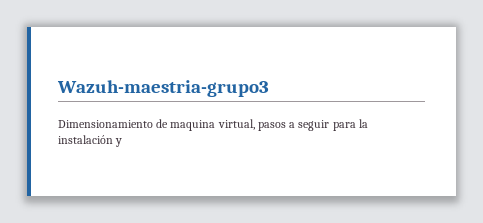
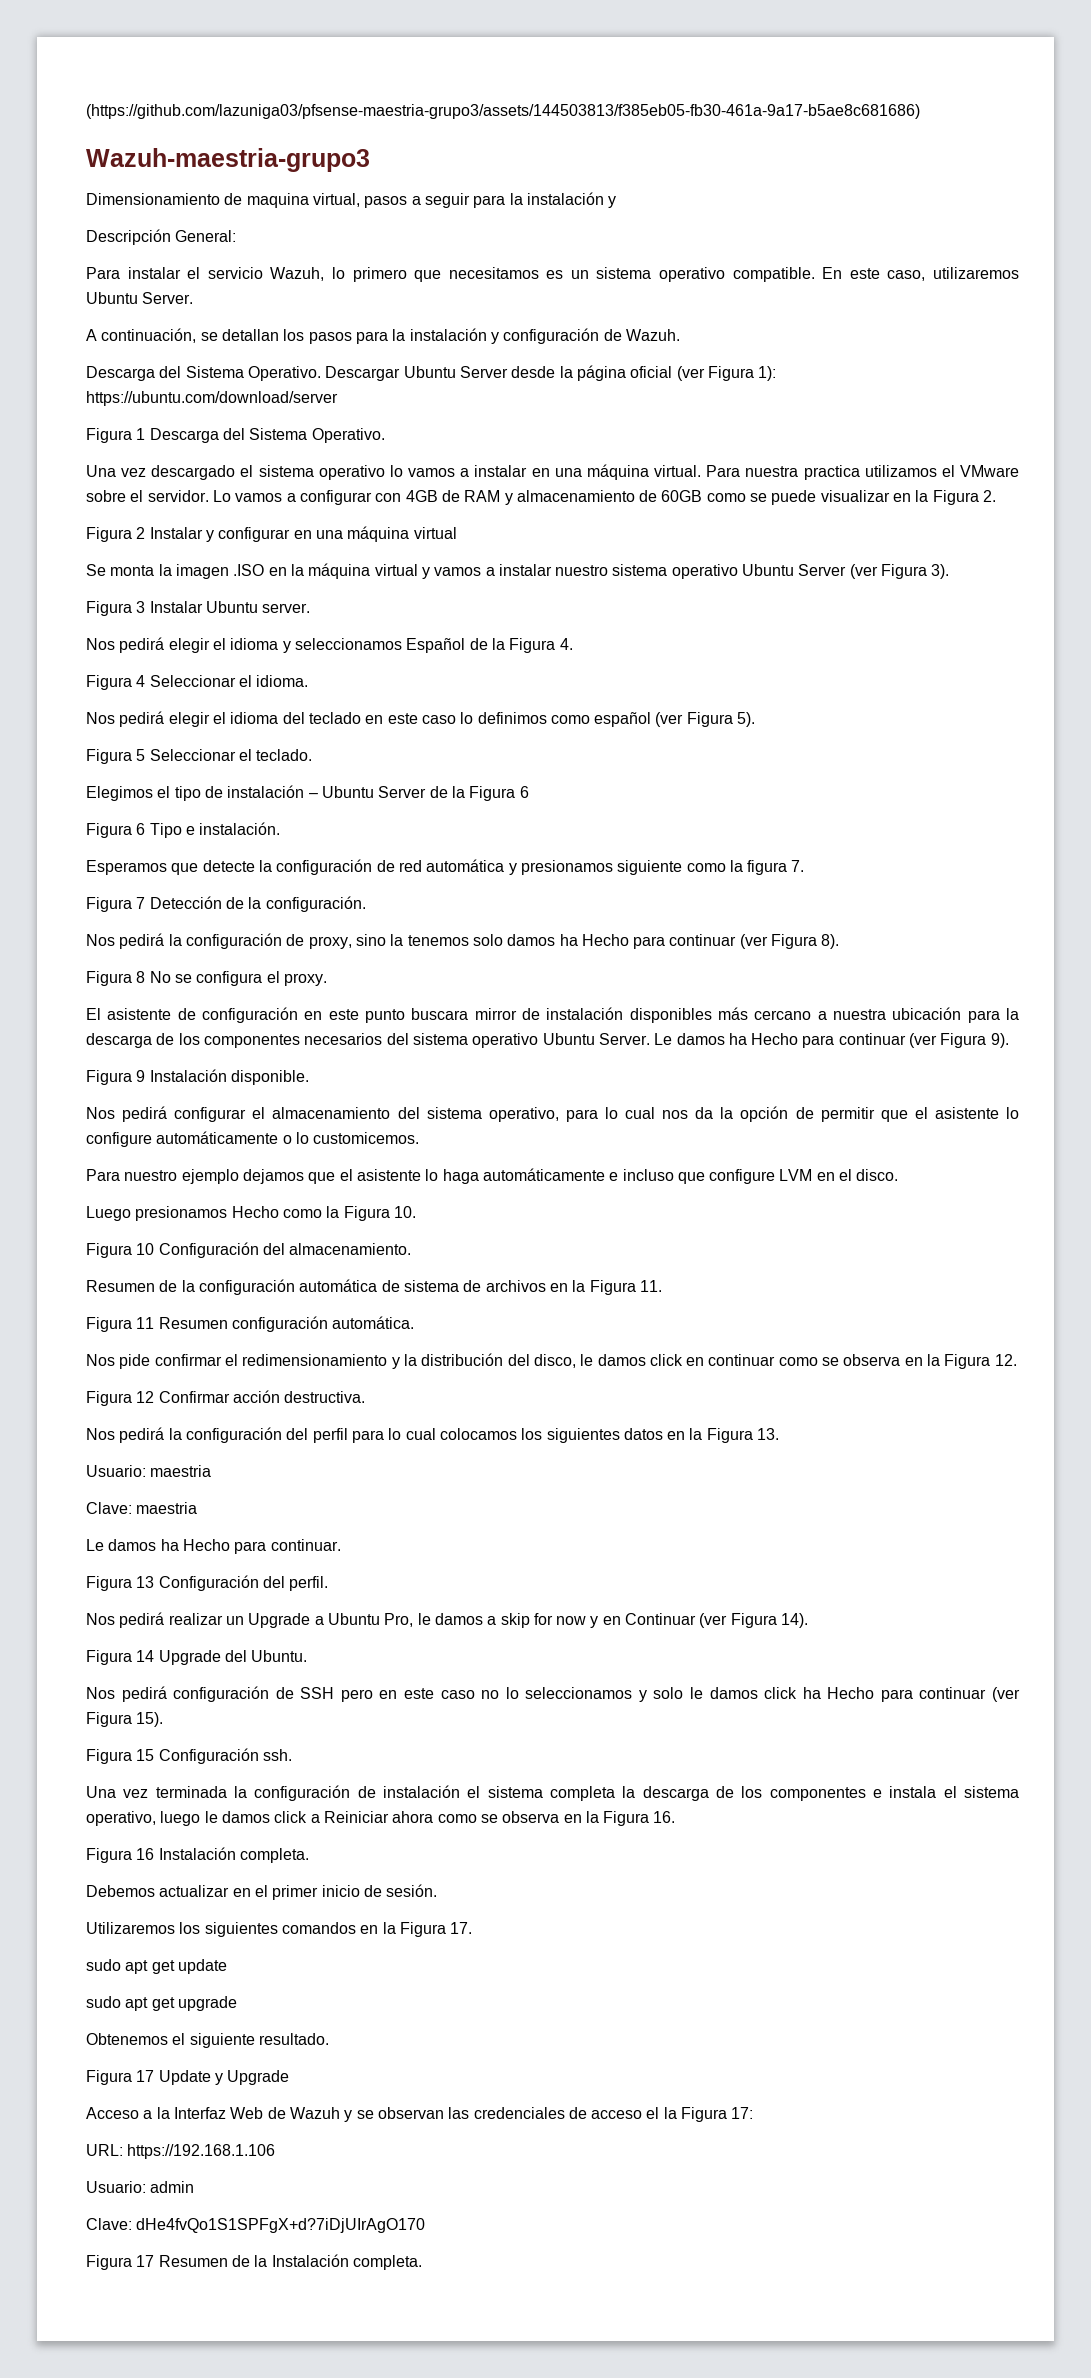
+ (https://github.com/lazuniga03/pfsense-maestria-grupo3/assets/144503813/f385eb05-fb30-461a-9a17-b5ae8c681686)
+ Descripción General:
+ Para instalar el servicio Wazuh, lo primero que necesitamos es un sistema operativo compatible. En este caso, utilizaremos Ubuntu Server.
+ A continuación, se detallan los pasos para la instalación y configuración de Wazuh.
+ Descarga del Sistema Operativo. Descargar Ubuntu Server desde la página oficial (ver Figura 1): https://ubuntu.com/download/server
+ Figura 1 Descarga del Sistema Operativo.
+ Una vez descargado el sistema operativo lo vamos a instalar en una máquina virtual. Para nuestra practica utilizamos el VMware sobre el servidor. Lo vamos a configurar con 4GB de RAM y almacenamiento de 60GB como se puede visualizar en la Figura 2.
+ Figura 2 Instalar y configurar en una máquina virtual
+ Se monta la imagen .ISO en la máquina virtual y vamos a instalar nuestro sistema operativo Ubuntu Server (ver Figura 3).
+ Figura 3 Instalar Ubuntu server.
+ Nos pedirá elegir el idioma y seleccionamos Español de la Figura 4.
+ Figura 4 Seleccionar el idioma.
+ Nos pedirá elegir el idioma del teclado en este caso lo definimos como español (ver Figura 5).
+ Figura 5 Seleccionar el teclado.
+ Elegimos el tipo de instalación – Ubuntu Server de la Figura 6
+ Figura 6 Tipo e instalación.
+ Esperamos que detecte la configuración de red automática y presionamos siguiente como la figura 7.
+ Figura 7 Detección de la configuración.
+ Nos pedirá la configuración de proxy, sino la tenemos solo damos ha Hecho para continuar (ver Figura 8).
+ Figura 8 No se configura el proxy.
+ El asistente de configuración en este punto buscara mirror de instalación disponibles más cercano a nuestra ubicación para la descarga de los componentes necesarios del sistema operativo Ubuntu Server. Le damos ha Hecho para continuar (ver Figura 9).
+ Figura 9 Instalación disponible.
+ Nos pedirá configurar el almacenamiento del sistema operativo, para lo cual nos da la opción de permitir que el asistente lo configure automáticamente o lo customicemos.
+ Para nuestro ejemplo dejamos que el asistente lo haga automáticamente e incluso que configure LVM en el disco.
+ Luego presionamos Hecho como la Figura 10.
+ Figura 10 Configuración del almacenamiento.
+ Resumen de la configuración automática de sistema de archivos en la Figura 11.
+ Figura 11 Resumen configuración automática.
+ Nos pide confirmar el redimensionamiento y la distribución del disco, le damos click en continuar como se observa en la Figura 12.
+ Figura 12 Confirmar acción destructiva.
+ Nos pedirá la configuración del perfil para lo cual colocamos los siguientes datos en la Figura 13.
+ Usuario: maestria
+ Clave: maestria
+ Le damos ha Hecho para continuar.
+ Figura 13 Configuración del perfil.
+ Nos pedirá realizar un Upgrade a Ubuntu Pro, le damos a skip for now y en Continuar (ver Figura 14).
+ Figura 14 Upgrade del Ubuntu.
+ Nos pedirá configuración de SSH pero en este caso no lo seleccionamos y solo le damos click ha Hecho para continuar (ver Figura 15).
+ Figura 15 Configuración ssh.
+ Una vez terminada la configuración de instalación el sistema completa la descarga de los componentes e instala el sistema operativo, luego le damos click a Reiniciar ahora como se observa en la Figura 16.
+ Figura 16 Instalación completa.
+ Debemos actualizar en el primer inicio de sesión.
+ Utilizaremos los siguientes comandos en la Figura 17.
+ sudo apt get update
+ sudo apt get upgrade
+ Obtenemos el siguiente resultado.
+ Figura 17 Update y Upgrade
+ Acceso a la Interfaz Web de Wazuh y se observan las credenciales de acceso el la Figura 17:
+ URL: https://192.168.1.106
+ Usuario: admin
+ Clave: dHe4fvQo1S1SPFgX+d?7iDjUIrAgO170
+ Figura 17 Resumen de la Instalación completa.

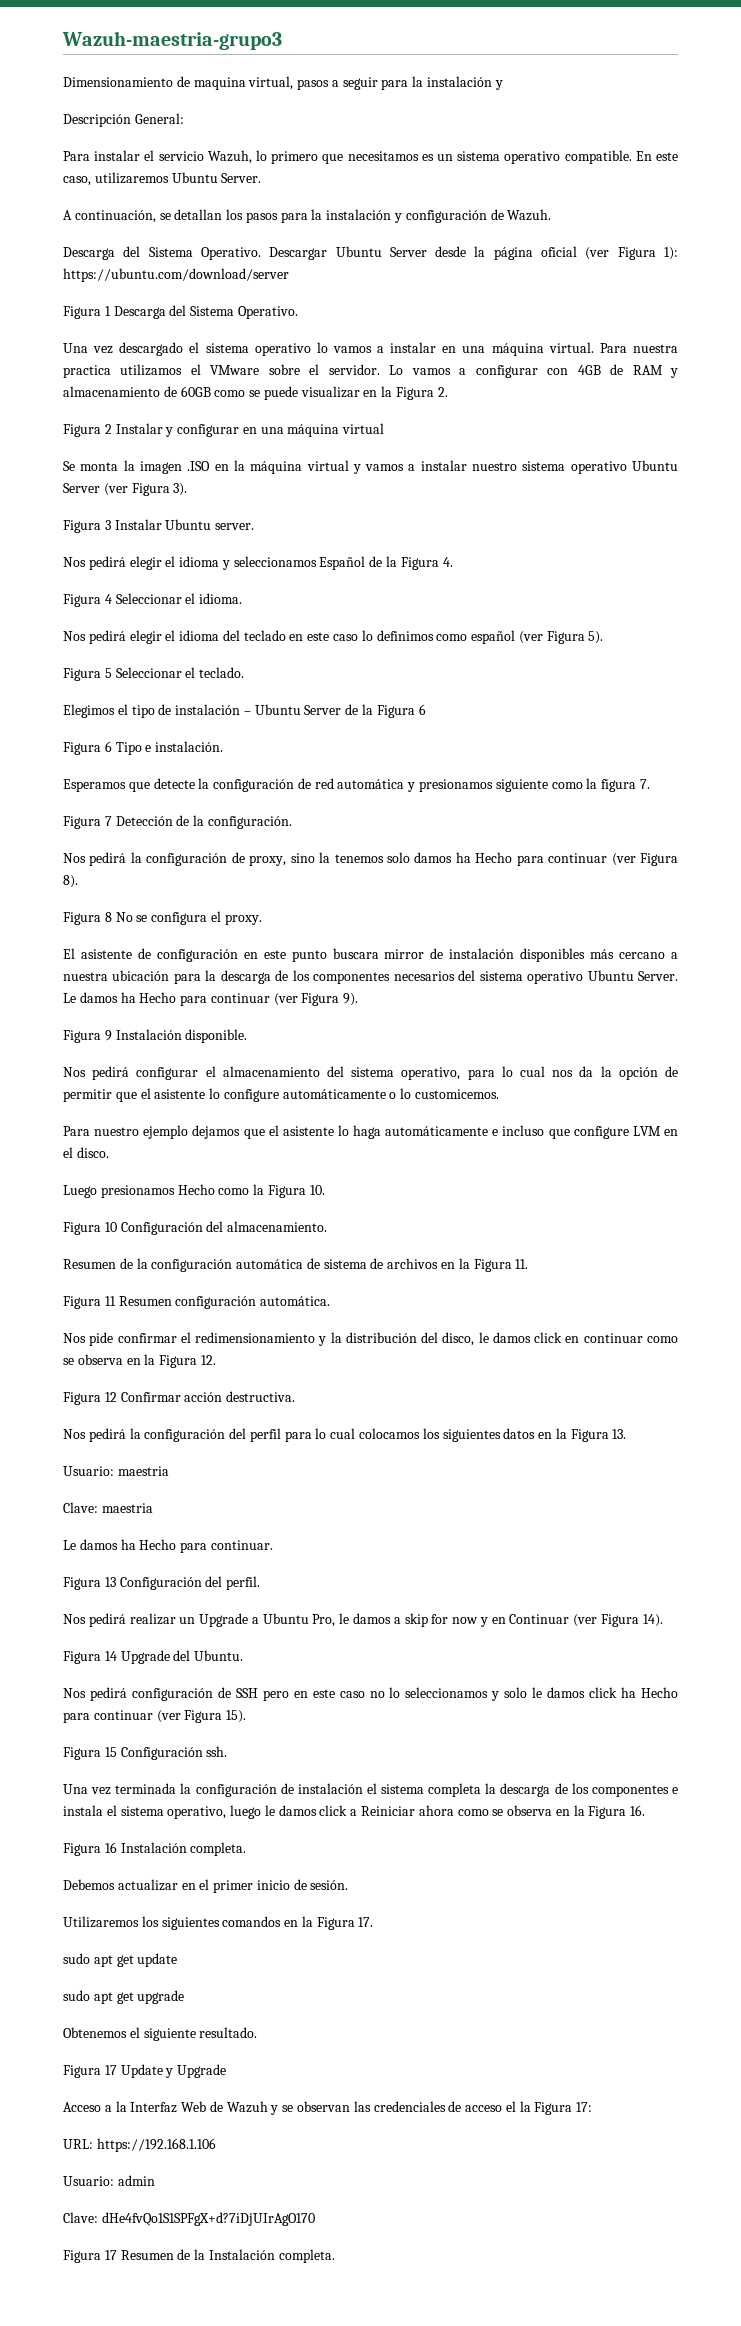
- (https://github.com/lazuniga03/pfsense-maestria-grupo3/assets/144503813/f385eb05-fb30-461a-9a17-b5ae8c681686)

